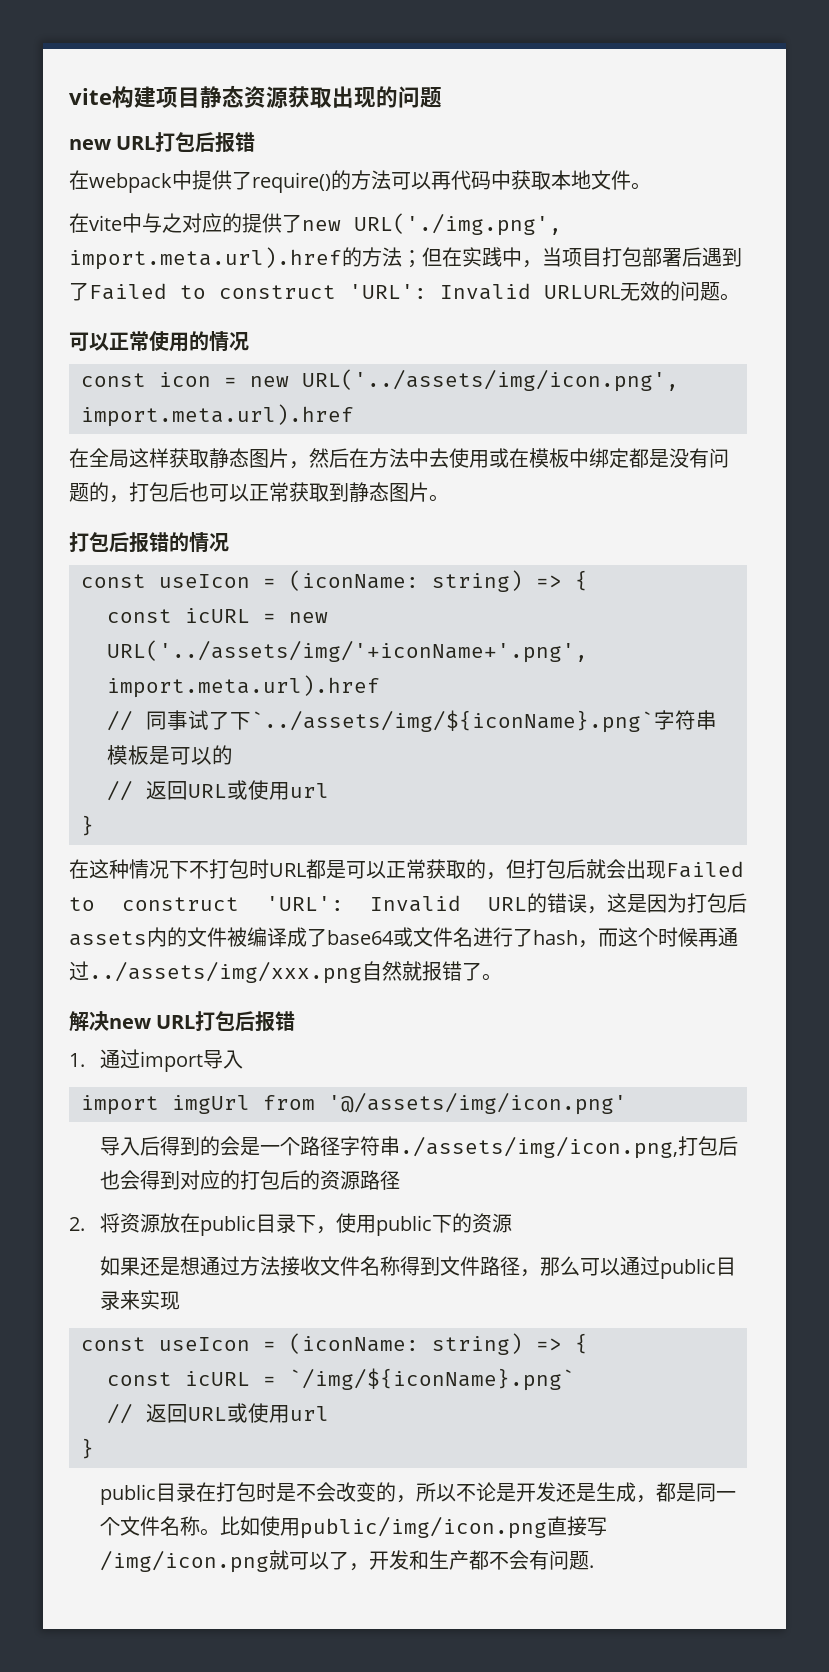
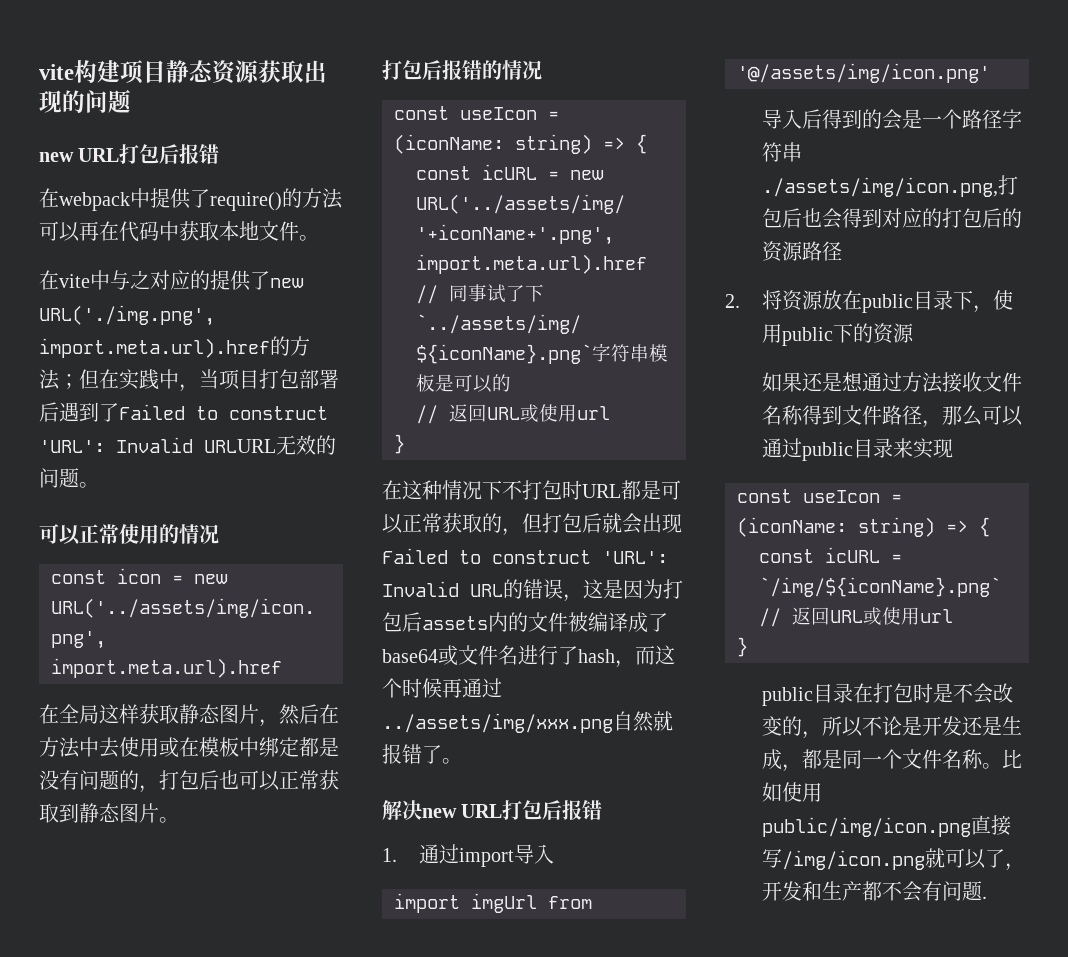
- 在webpack中提供了require()的方法可以再代码中获取本地文件。
+ 在webpack中提供了require()的方法可以再在代码中获取本地文件。

